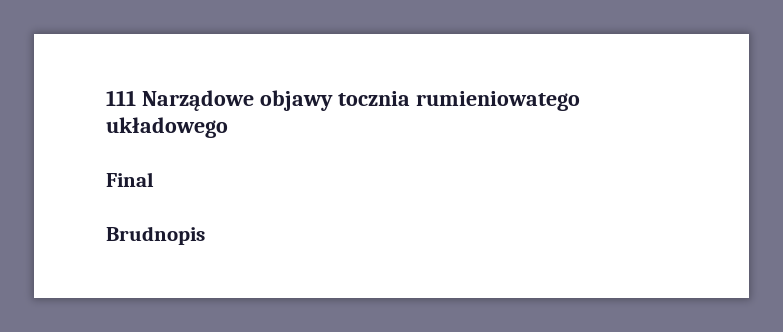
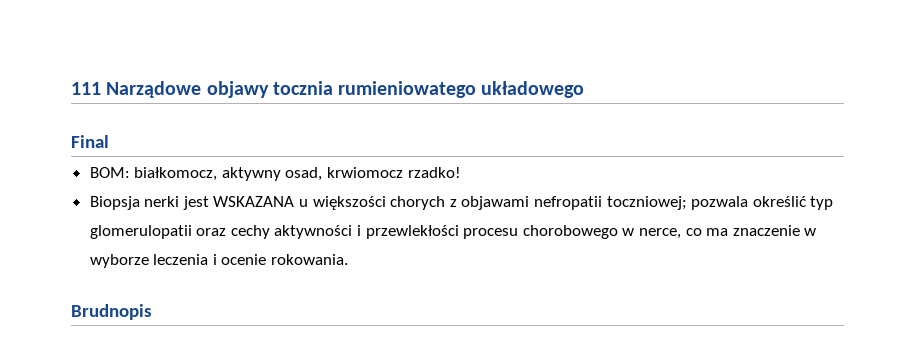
+ BOM: białkomocz, aktywny osad, krwiomocz rzadko!
+ Biopsja nerki jest WSKAZANA u większości chorych z objawami nefropatii toczniowej; pozwala określić typ glomerulopatii oraz cechy aktywności i przewlekłości procesu chorobowego w nerce, co ma znaczenie w wyborze leczenia i ocenie rokowania.

